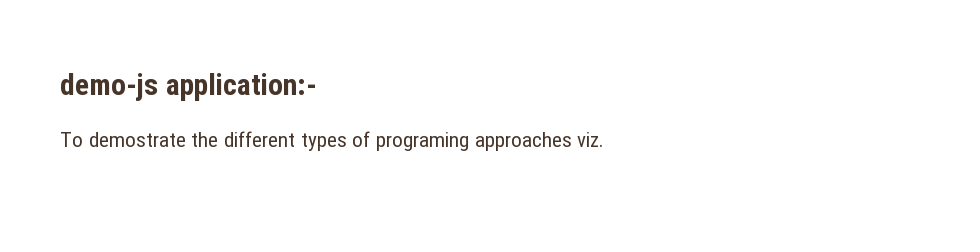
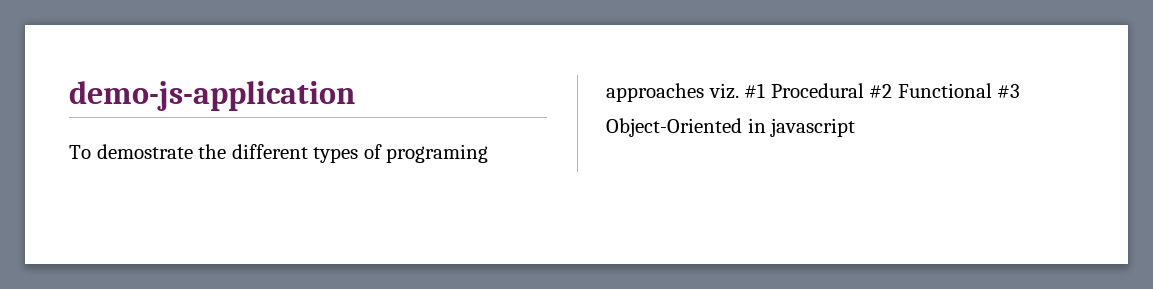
- demo-js application:-
+ demo-js-application
- To demostrate the different types of programing approaches viz.
+ To demostrate the different types of programing approaches viz. #1 Procedural #2 Functional #3 Object-Oriented in javascript

